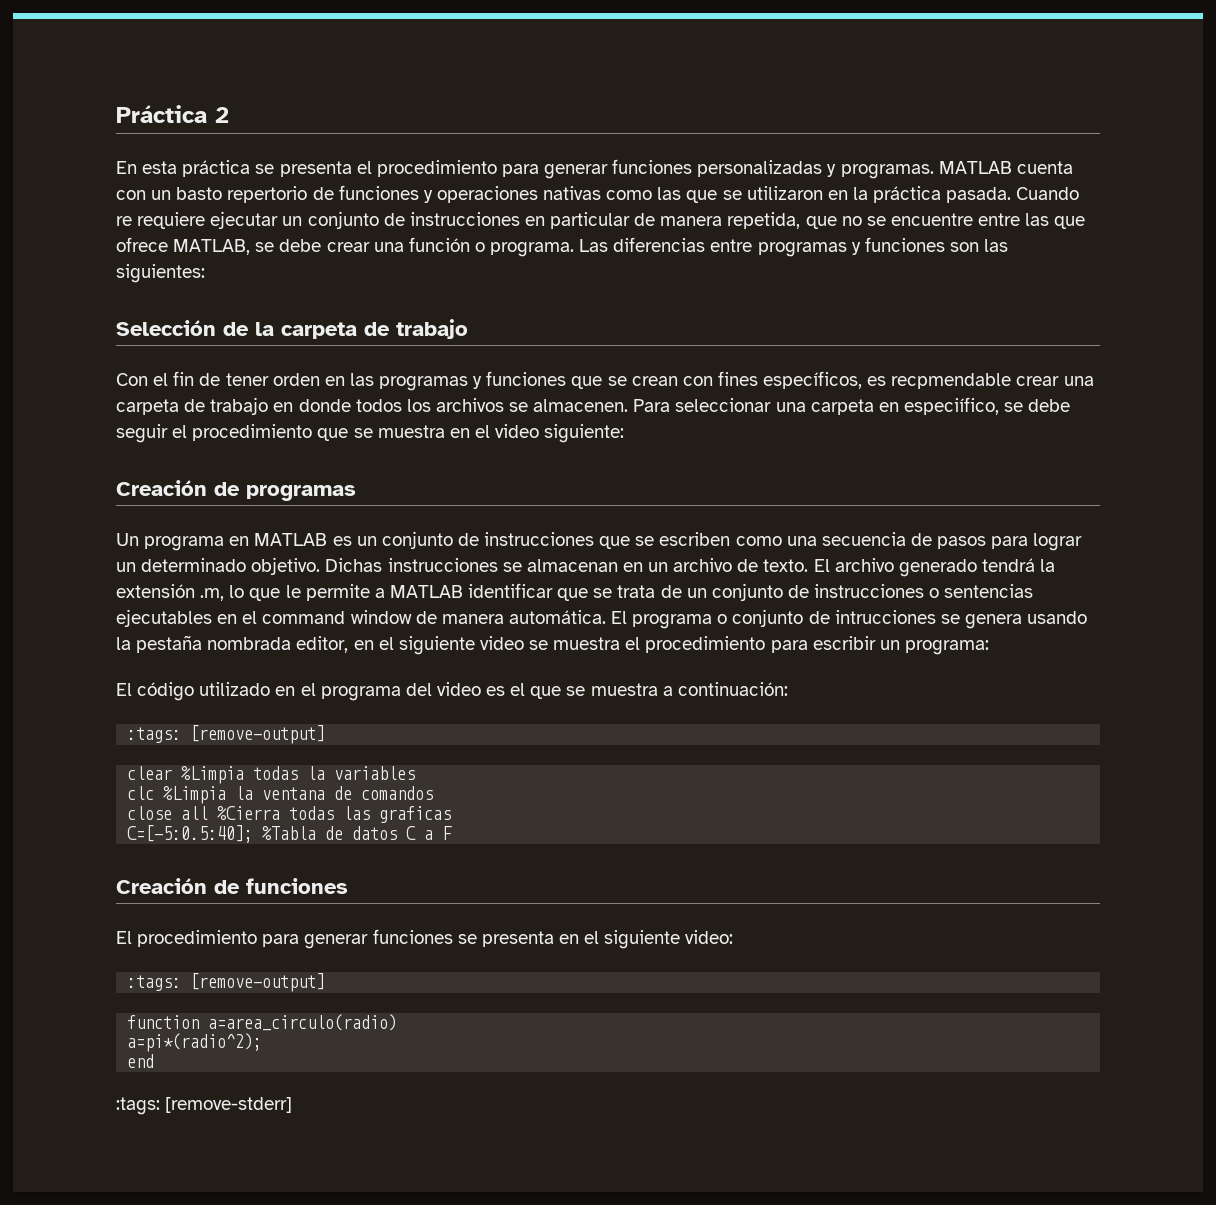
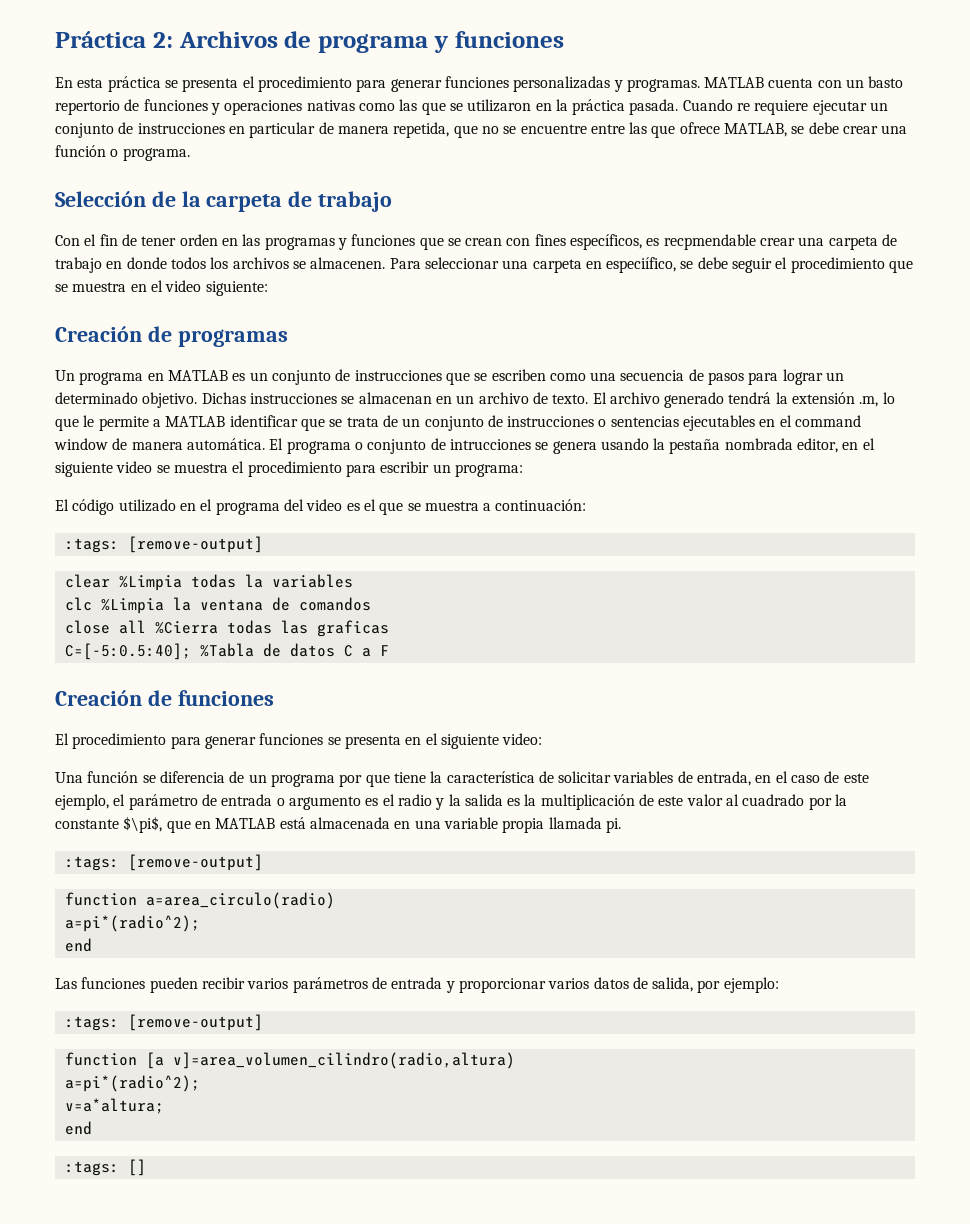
- Práctica 2
+ Práctica 2: Archivos de programa y funciones
- Las diferencias entre programas y funciones son las siguientes:
+ Una función se diferencia de un programa por que tiene la característica de solicitar variables de entrada, en el caso de este ejemplo, el parámetro de entrada o argumento es el radio y la salida es la multiplicación de este valor al cuadrado por la constante $\pi$, que en MATLAB está almacenada en una variable propia llamada pi.
- :tags: [remove-stderr]
+ Las funciones pueden recibir varios parámetros de entrada y proporcionar varios datos de salida, por ejemplo:
+ :tags: [remove-output]
+ function [a v]=area_volumen_cilindro(radio,altura)
+ a=pi*(radio^2);
+ v=a*altura;
+ end
+ :tags: []

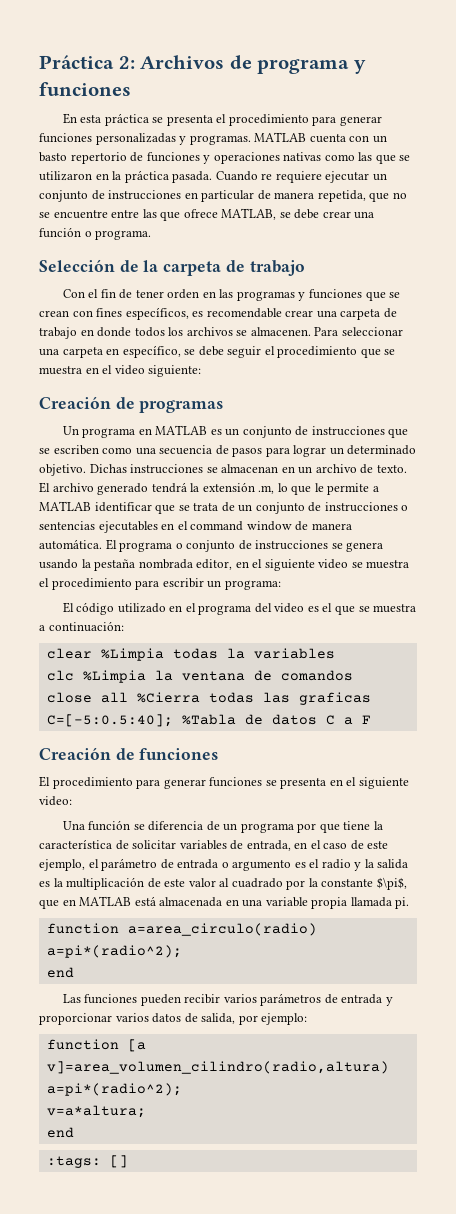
- Con el fin de tener orden en las programas y funciones que se crean con fines específicos, es recpmendable crear una carpeta de trabajo en donde todos los archivos se almacenen.
+ Con el fin de tener orden en las programas y funciones que se crean con fines específicos, es recomendable crear una carpeta de trabajo en donde todos los archivos se almacenen.
- Para seleccionar una carpeta en especiífico, se debe seguir el procedimiento que se muestra en el video siguiente:
+ Para seleccionar una carpeta en específico, se debe seguir el procedimiento que se muestra en el video siguiente:
- El programa o conjunto de intrucciones se genera usando la pestaña nombrada editor, en el siguiente video se muestra el procedimiento para escribir un programa:
+ El programa o conjunto de instrucciones se genera usando la pestaña nombrada editor, en el siguiente video se muestra el procedimiento para escribir un programa:
  El código utilizado en el programa del video es el que se muestra a continuación:
- :tags: [remove-output]
  Una función se diferencia de un programa por que tiene la característica de solicitar variables de entrada, en el caso de este ejemplo, el parámetro de entrada o argumento es el radio y la salida es la multiplicación de este valor al cuadrado por la constante $\pi$, que en MATLAB está almacenada en una variable propia llamada pi.
- :tags: [remove-output]
  Las funciones pueden recibir varios parámetros de entrada y proporcionar varios datos de salida, por ejemplo:
- :tags: [remove-output]

